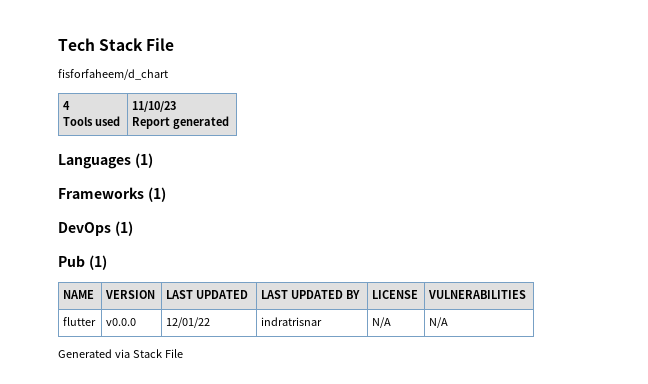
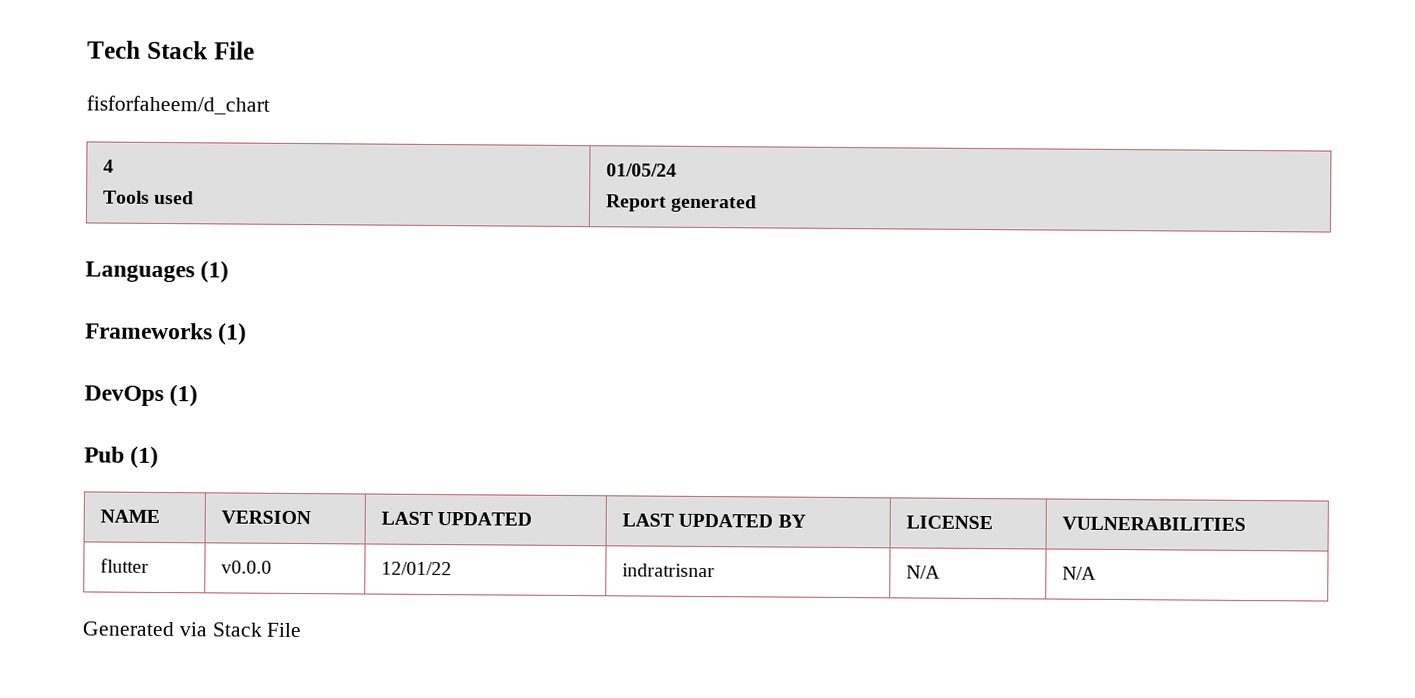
  4
- Tools used | 11/10/23
+ Tools used | 01/05/24

